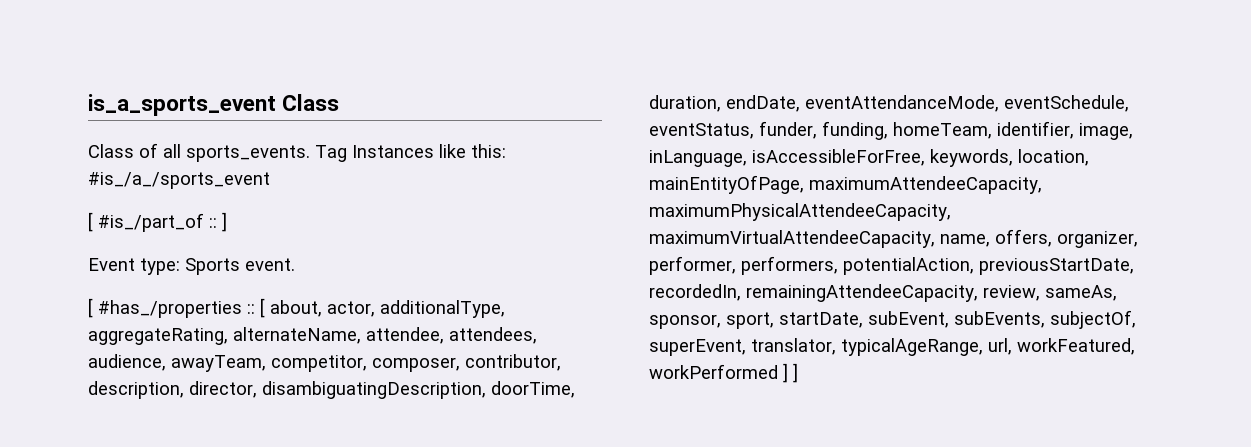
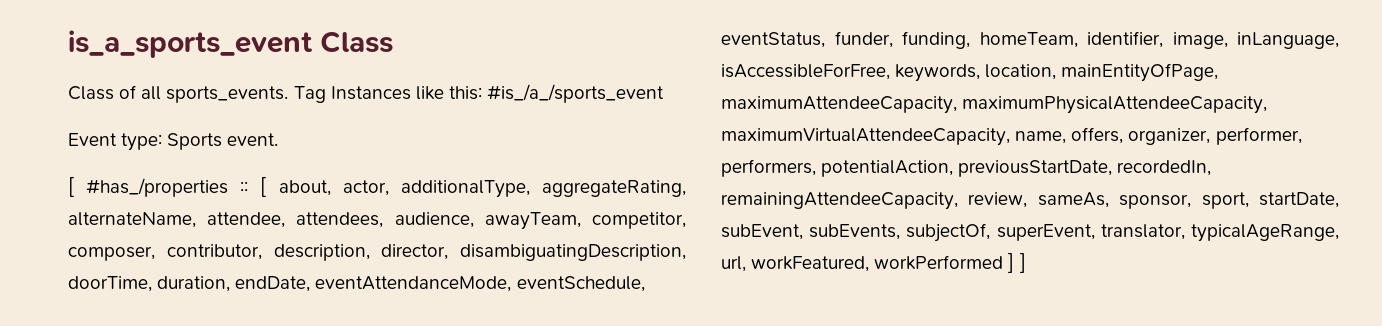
- [ #is_/part_of :: ]

